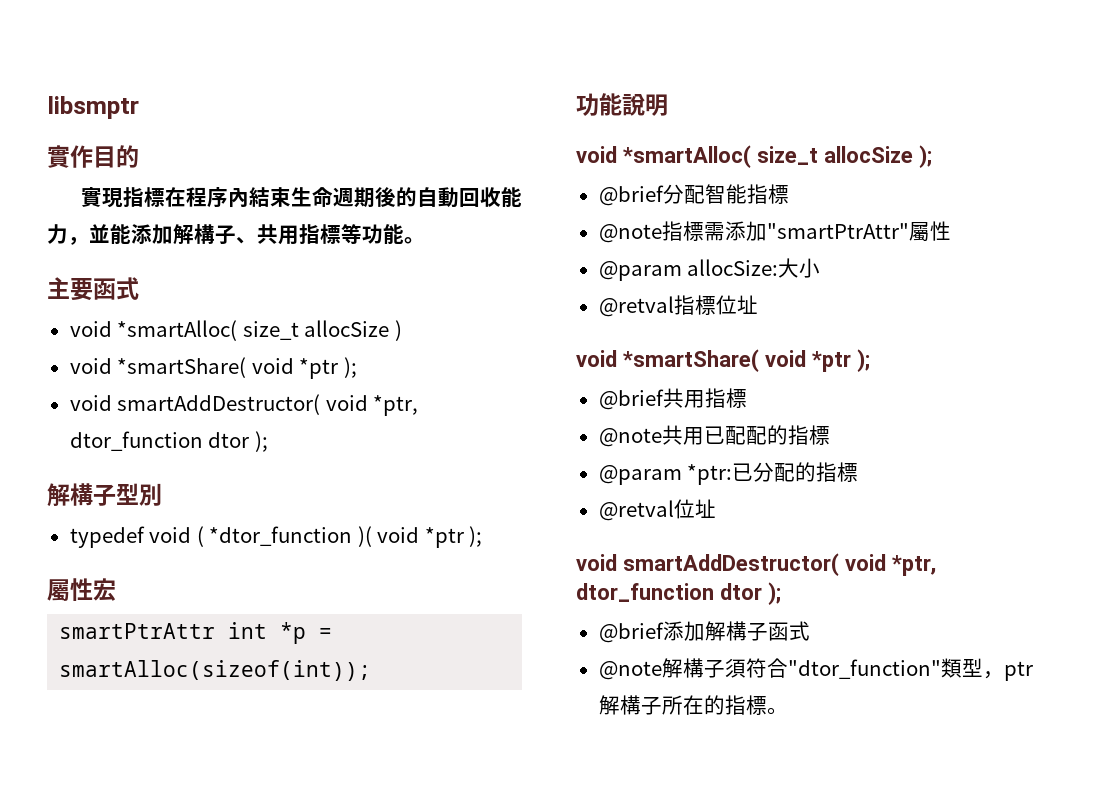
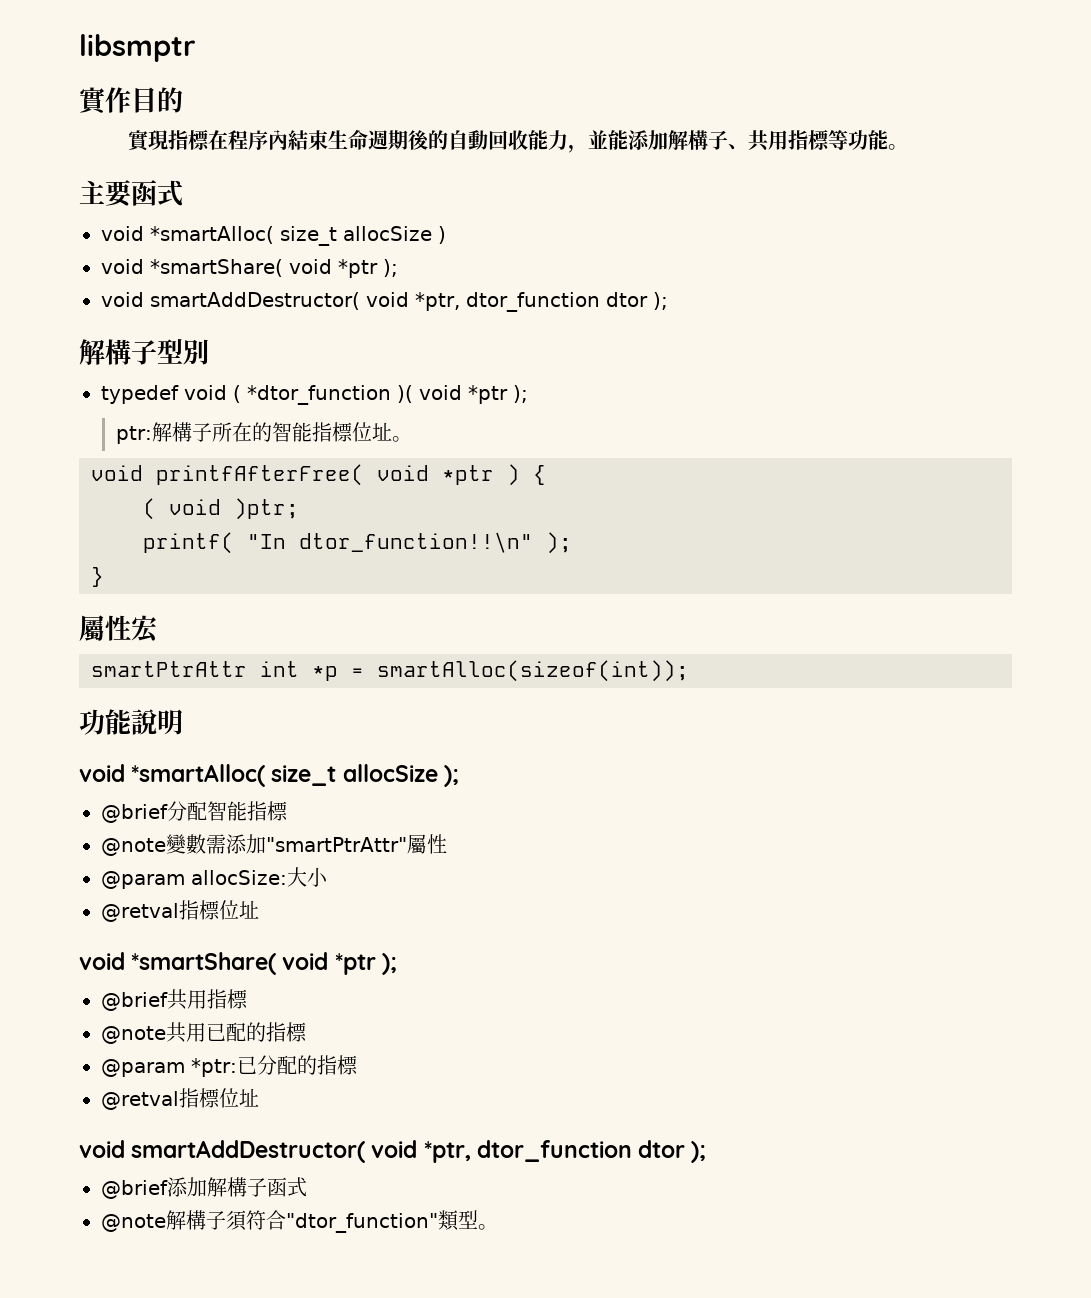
+ ptr:解構子所在的智能指標位址。
+ void printfAfterFree( void *ptr ) {
+ ( void )ptr;
+ printf( "In dtor_function!!\n" );
+ }
- @note指標需添加"smartPtrAttr"屬性
+ @note變數需添加"smartPtrAttr"屬性
- @note共用已配配的指標
+ @note共用已配的指標
  @param *ptr:已分配的指標
- @retval位址
+ @retval指標位址
- @note解構子須符合"dtor_function"類型，ptr解構子所在的指標。
+ @note解構子須符合"dtor_function"類型。

